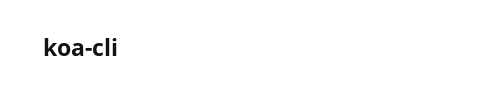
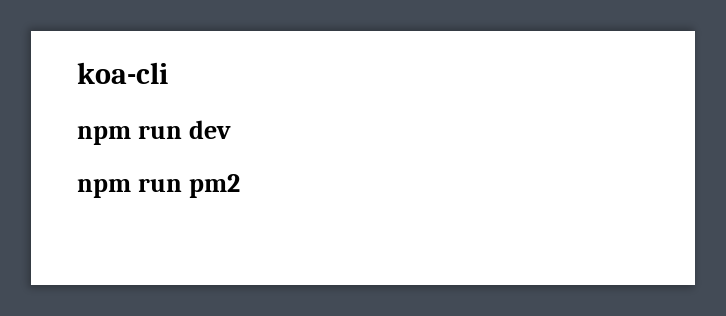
+ npm run dev
+ npm run pm2

